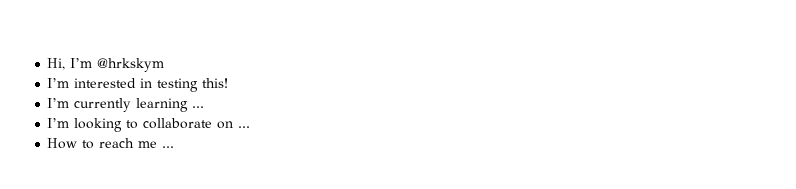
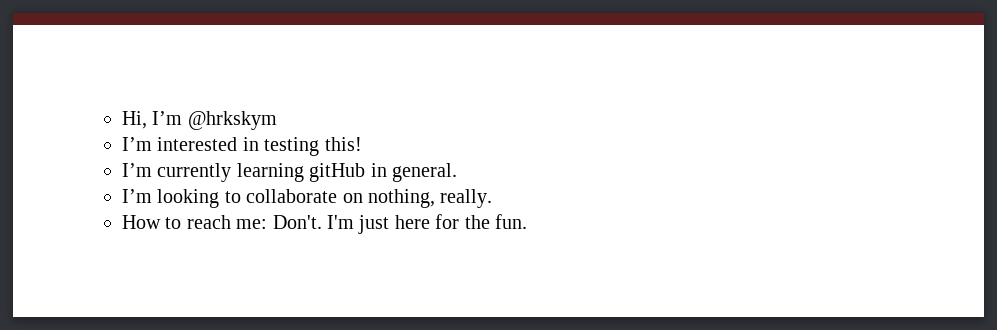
- I’m currently learning ...
+ I’m currently learning gitHub in general.
- I’m looking to collaborate on ...
+ I’m looking to collaborate on nothing, really.
- How to reach me ...
+ How to reach me: Don't. I'm just here for the fun.

